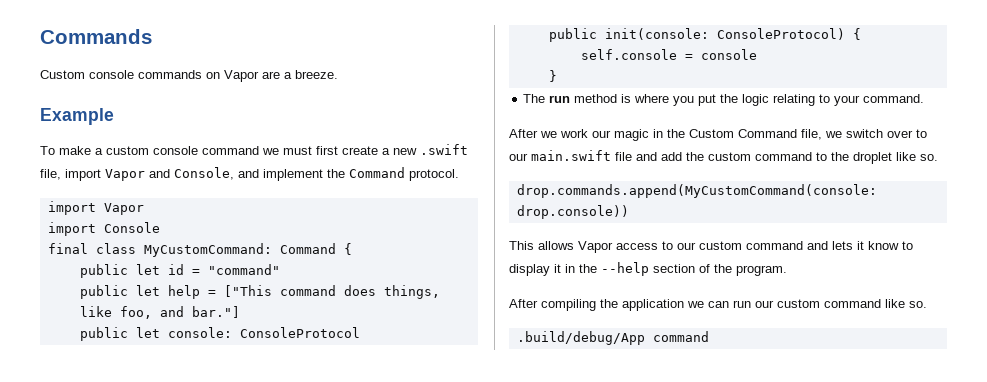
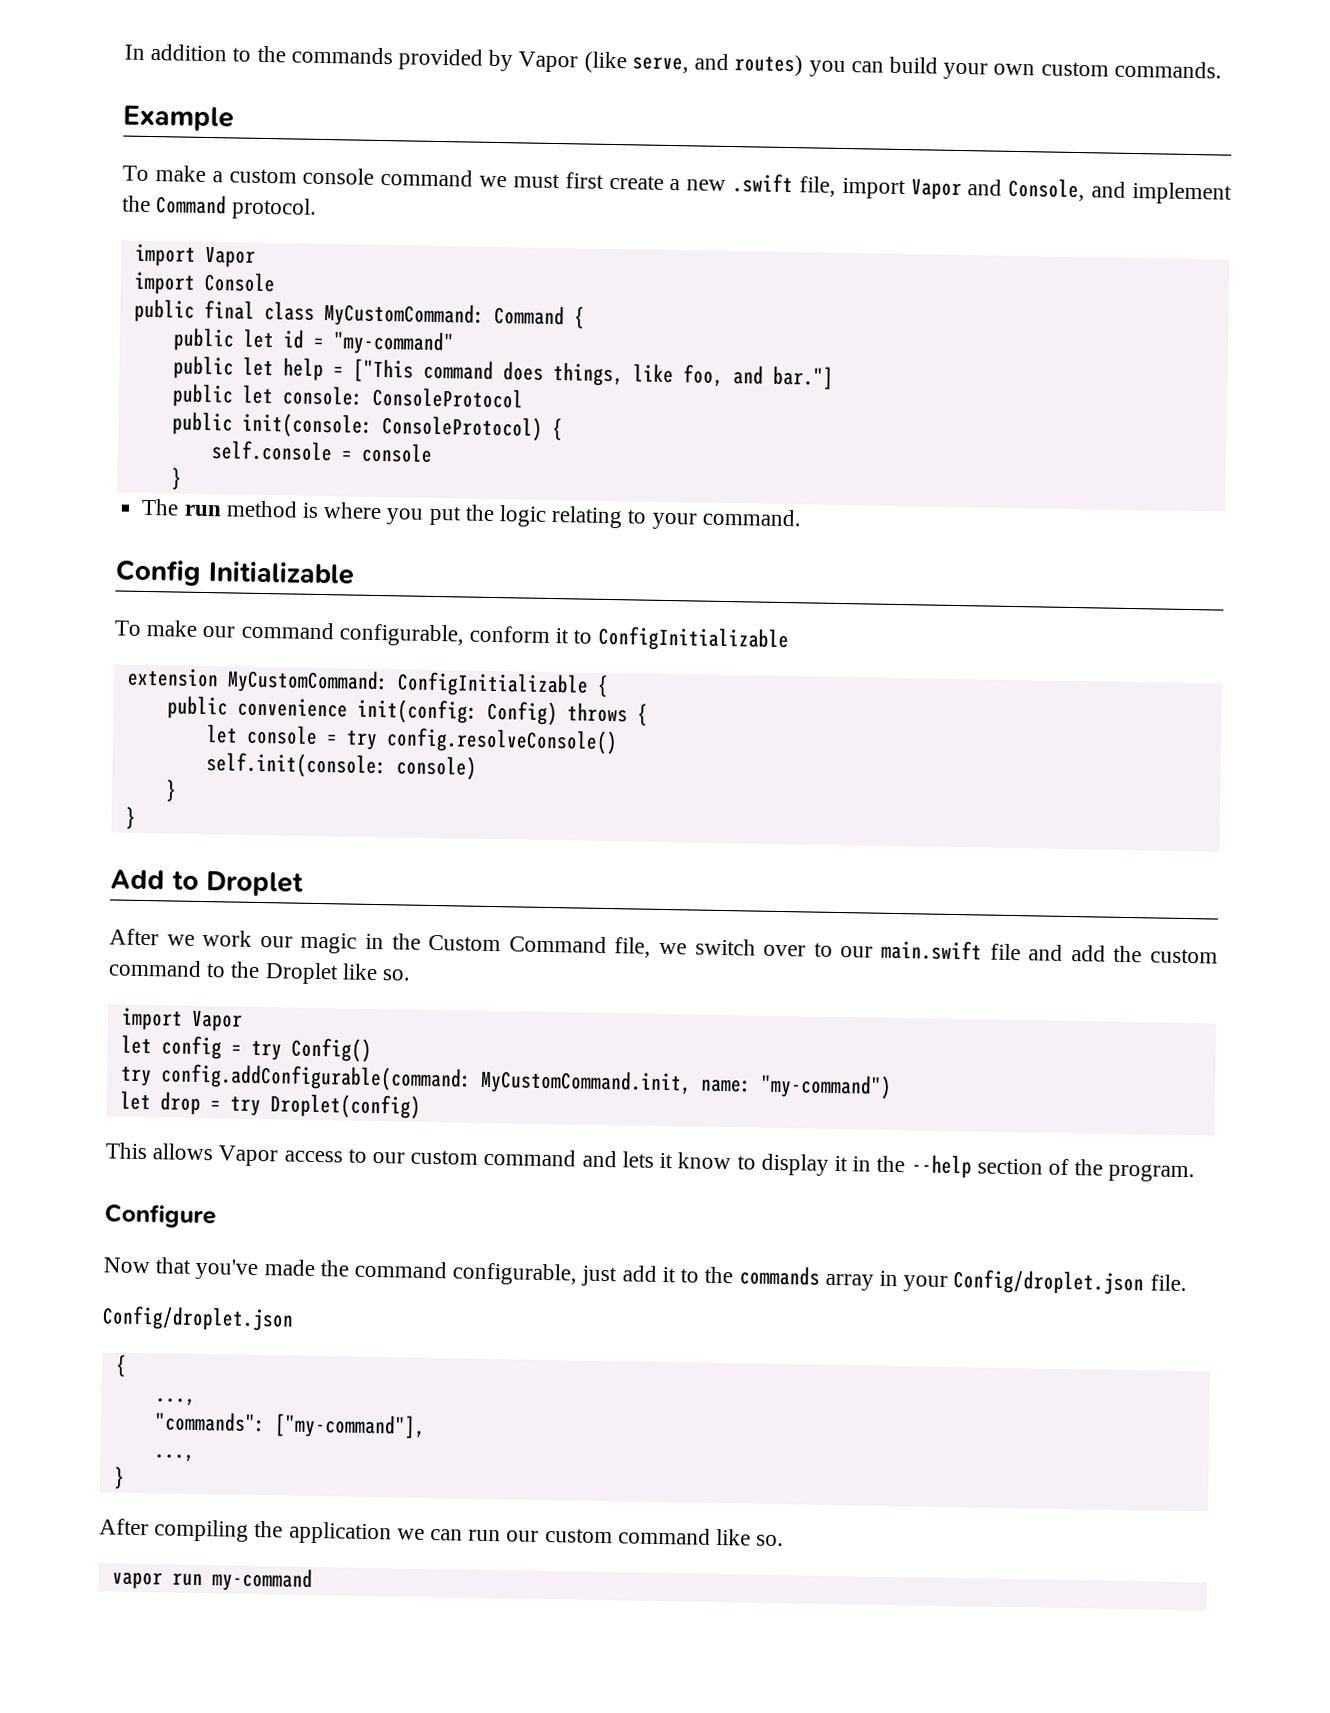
- Commands
- Custom console commands on Vapor are a breeze.
+ In addition to the commands provided by Vapor (like serve, and routes) you can build your own custom commands.
- final class MyCustomCommand: Command {
+ public final class MyCustomCommand: Command {
- public let id = "command"
+ public let id = "my-command"
+ Config Initializable
+ To make our command configurable, conform it to ConfigInitializable
+ extension MyCustomCommand: ConfigInitializable {
+ public convenience init(config: Config) throws {
+ let console = try config.resolveConsole()
+ self.init(console: console)
+ }
+ }
+ Add to Droplet
- After we work our magic in the Custom Command file, we switch over to our main.swift file and add the custom command to the droplet like so.
- drop.commands.append(MyCustomCommand(console: drop.console))
+ After we work our magic in the Custom Command file, we switch over to our main.swift file and add the custom command to the Droplet like so.
+ import Vapor
+ let config = try Config()
+ try config.addConfigurable(command: MyCustomCommand.init, name: "my-command")
+ let drop = try Droplet(config)
+ Configure
+ Now that you've made the command configurable, just add it to the commands array in your Config/droplet.json file.
+ Config/droplet.json
+ {
+ ...,
+ "commands": ["my-command"],
+ ...,
+ }
- .build/debug/App command
+ vapor run my-command

